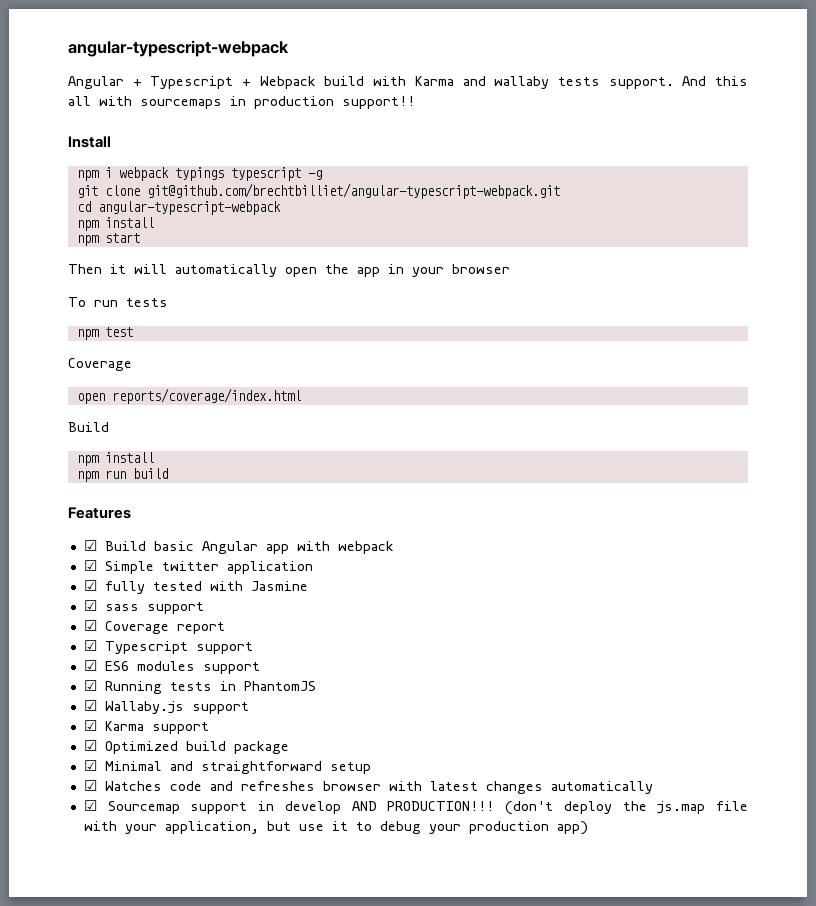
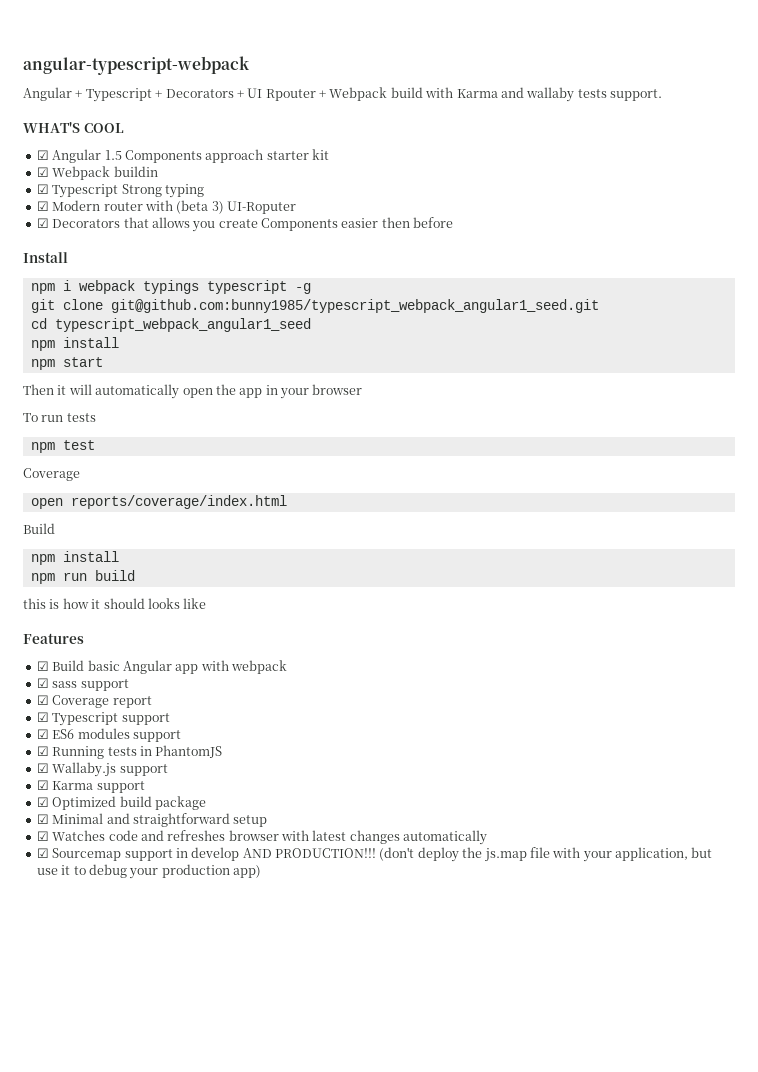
- Angular + Typescript + Webpack build with Karma and wallaby tests support. And this all with sourcemaps in production support!!
+ Angular + Typescript + Decorators + UI Rpouter + Webpack build with Karma and wallaby tests support.
+ WHAT'S COOL
+ ☑ Angular 1.5 Components approach starter kit
+ ☑ Webpack buildin
+ ☑ Typescript Strong typing
+ ☑ Modern router with (beta 3) UI-Roputer
+ ☑ Decorators that allows you create Components easier then before
- git clone git@github.com/brechtbilliet/angular-typescript-webpack.git
+ git clone git@github.com:bunny1985/typescript_webpack_angular1_seed.git
- cd angular-typescript-webpack
+ cd typescript_webpack_angular1_seed
+ this is how it should looks like
- ☑ Simple twitter application
- ☑ fully tested with Jasmine

